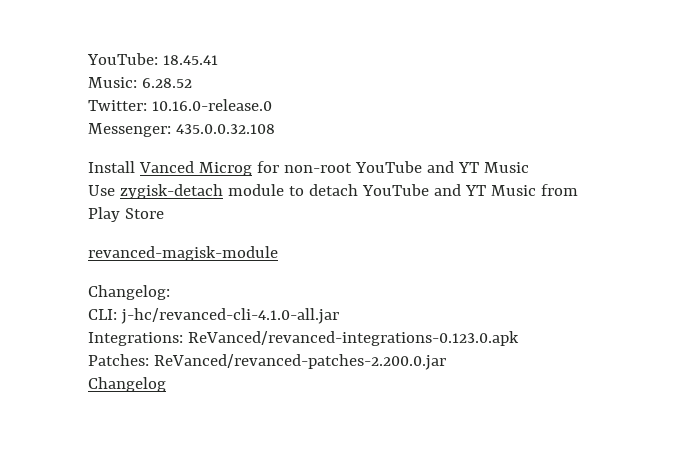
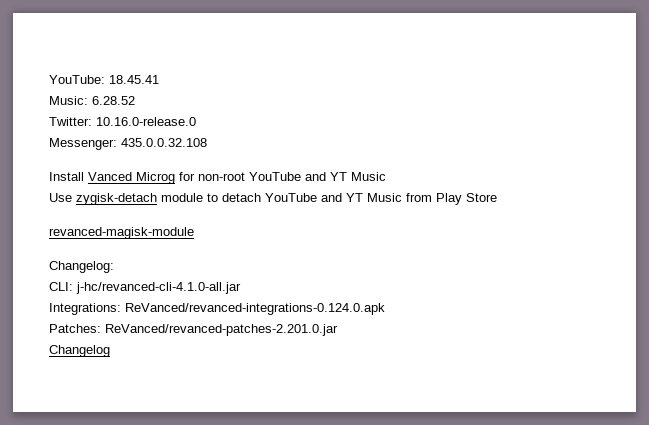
- Integrations: ReVanced/revanced-integrations-0.123.0.apk
+ Integrations: ReVanced/revanced-integrations-0.124.0.apk
- Patches: ReVanced/revanced-patches-2.200.0.jar
+ Patches: ReVanced/revanced-patches-2.201.0.jar

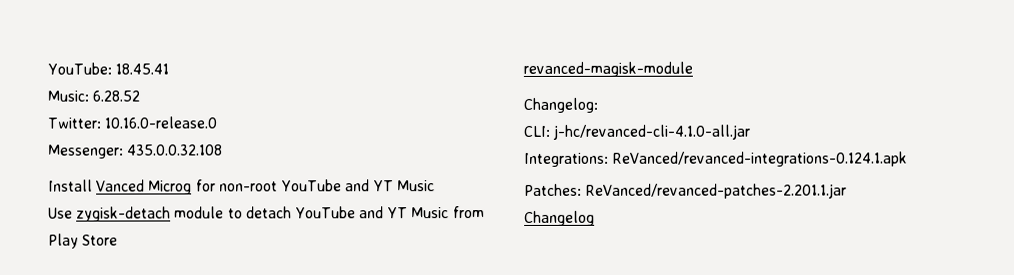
- Integrations: ReVanced/revanced-integrations-0.124.0.apk
+ Integrations: ReVanced/revanced-integrations-0.124.1.apk
- Patches: ReVanced/revanced-patches-2.201.0.jar
+ Patches: ReVanced/revanced-patches-2.201.1.jar

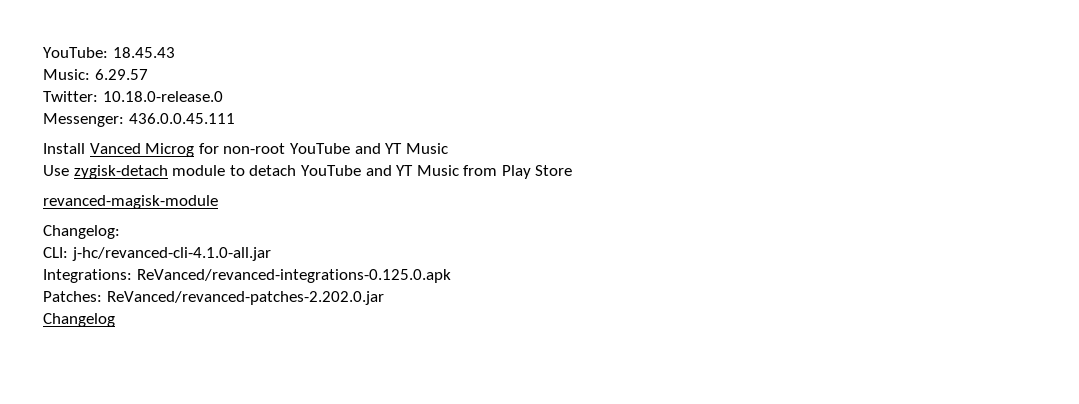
- YouTube: 18.45.41
+ YouTube: 18.45.43
- Music: 6.28.52
+ Music: 6.29.57
- Twitter: 10.16.0-release.0
+ Twitter: 10.18.0-release.0
- Messenger: 435.0.0.32.108
+ Messenger: 436.0.0.45.111
- Integrations: ReVanced/revanced-integrations-0.124.1.apk
+ Integrations: ReVanced/revanced-integrations-0.125.0.apk
- Patches: ReVanced/revanced-patches-2.201.1.jar
+ Patches: ReVanced/revanced-patches-2.202.0.jar

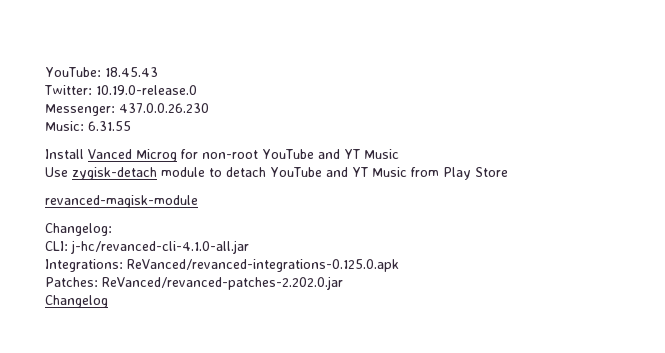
- Music: 6.29.57
- Twitter: 10.18.0-release.0
+ Twitter: 10.19.0-release.0
- Messenger: 436.0.0.45.111
+ Messenger: 437.0.0.26.230
+ Music: 6.31.55

